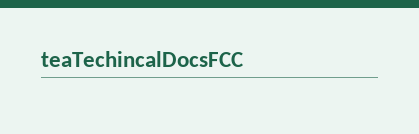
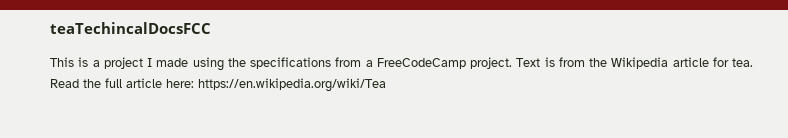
+ This is a project I made using the specifications from a FreeCodeCamp project. Text is from the Wikipedia article for tea. Read the full article here: https://en.wikipedia.org/wiki/Tea

